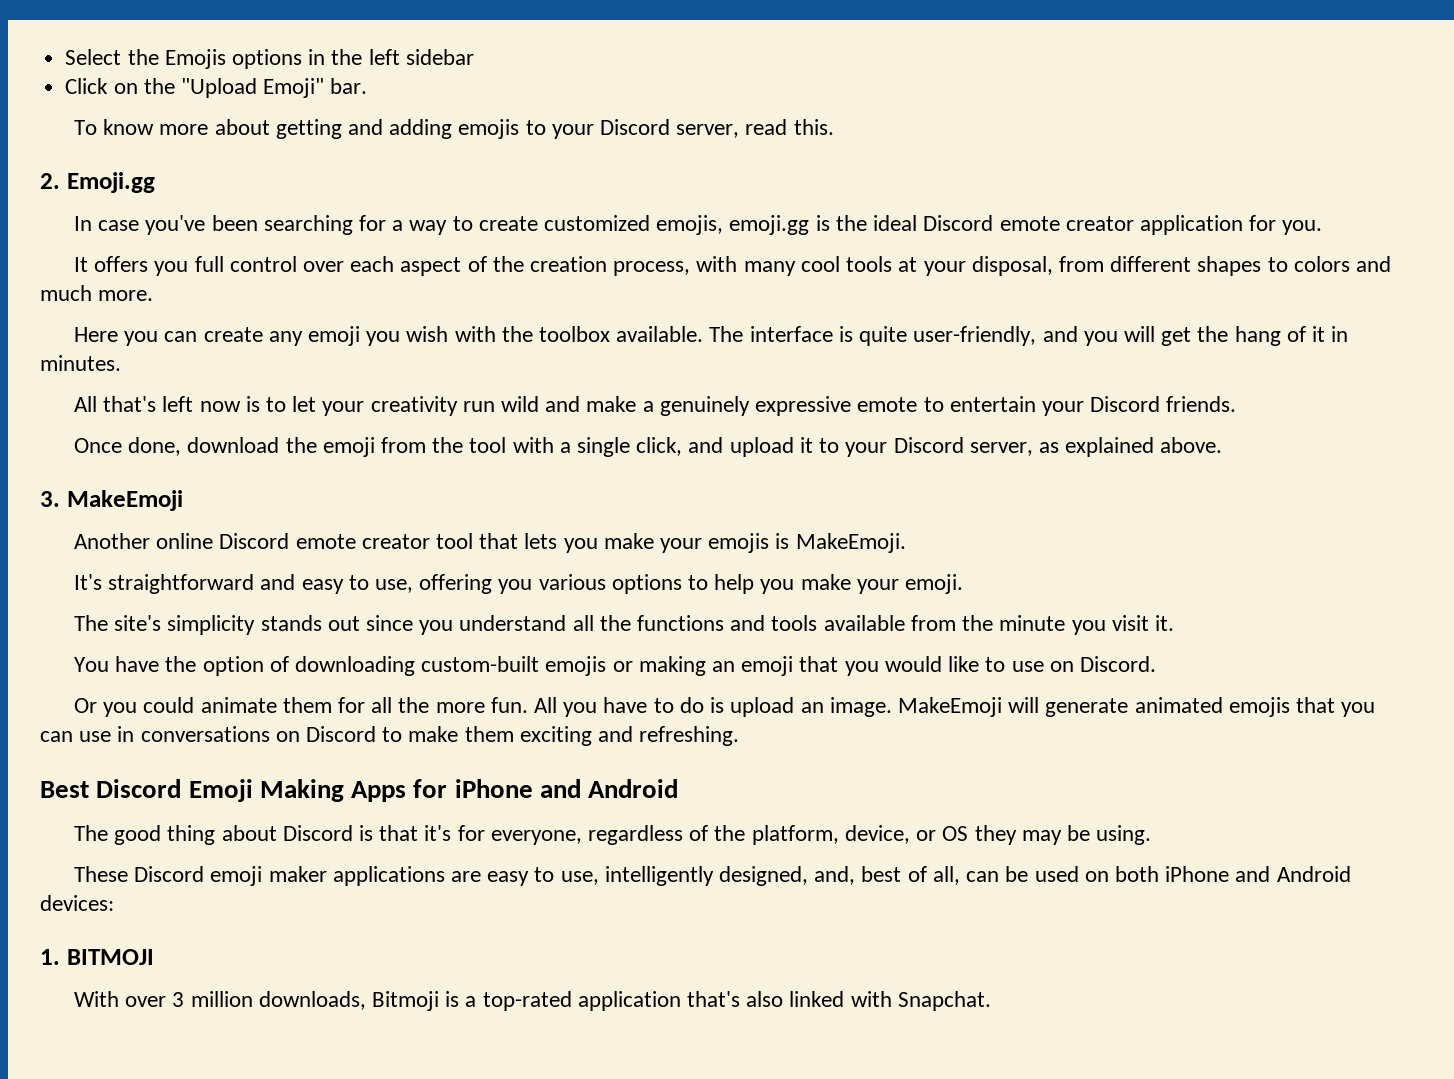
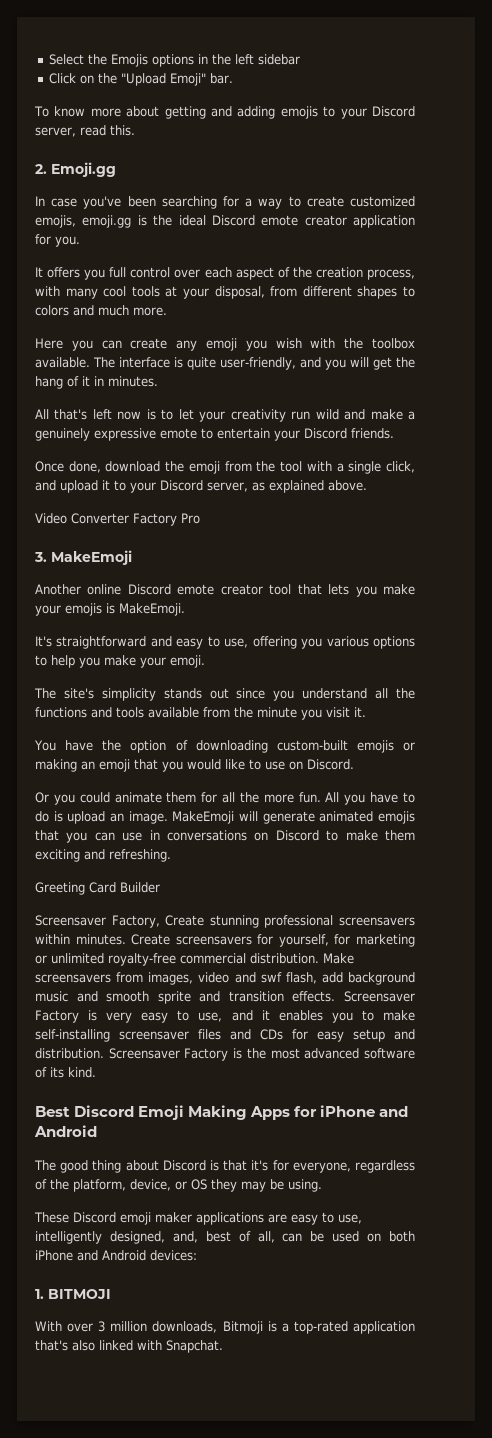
+ Video Converter Factory Pro
+ Greeting Card Builder
+ Screensaver Factory, Create stunning professional screensavers within minutes. Create screensavers for yourself, for marketing or unlimited royalty-free commercial distribution. Make screensavers from images, video and swf flash, add background music and smooth sprite and transition effects. Screensaver Factory is very easy to use, and it enables you to make self-installing screensaver files and CDs for easy setup and distribution. Screensaver Factory is the most advanced software of its kind.

